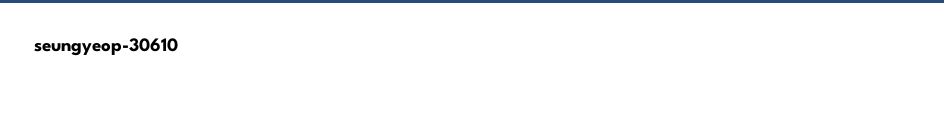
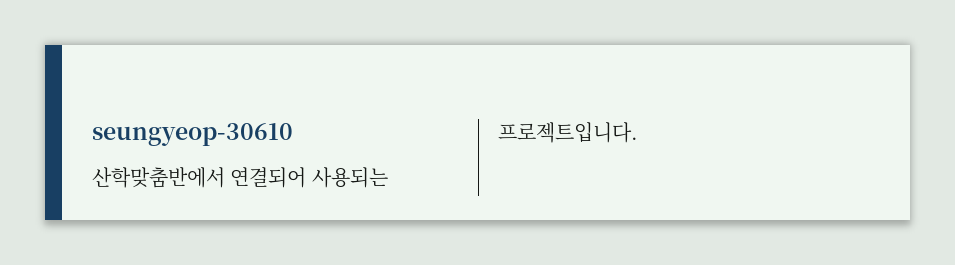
+ 산학맞춤반에서 연결되어 사용되는 프로젝트입니다.

